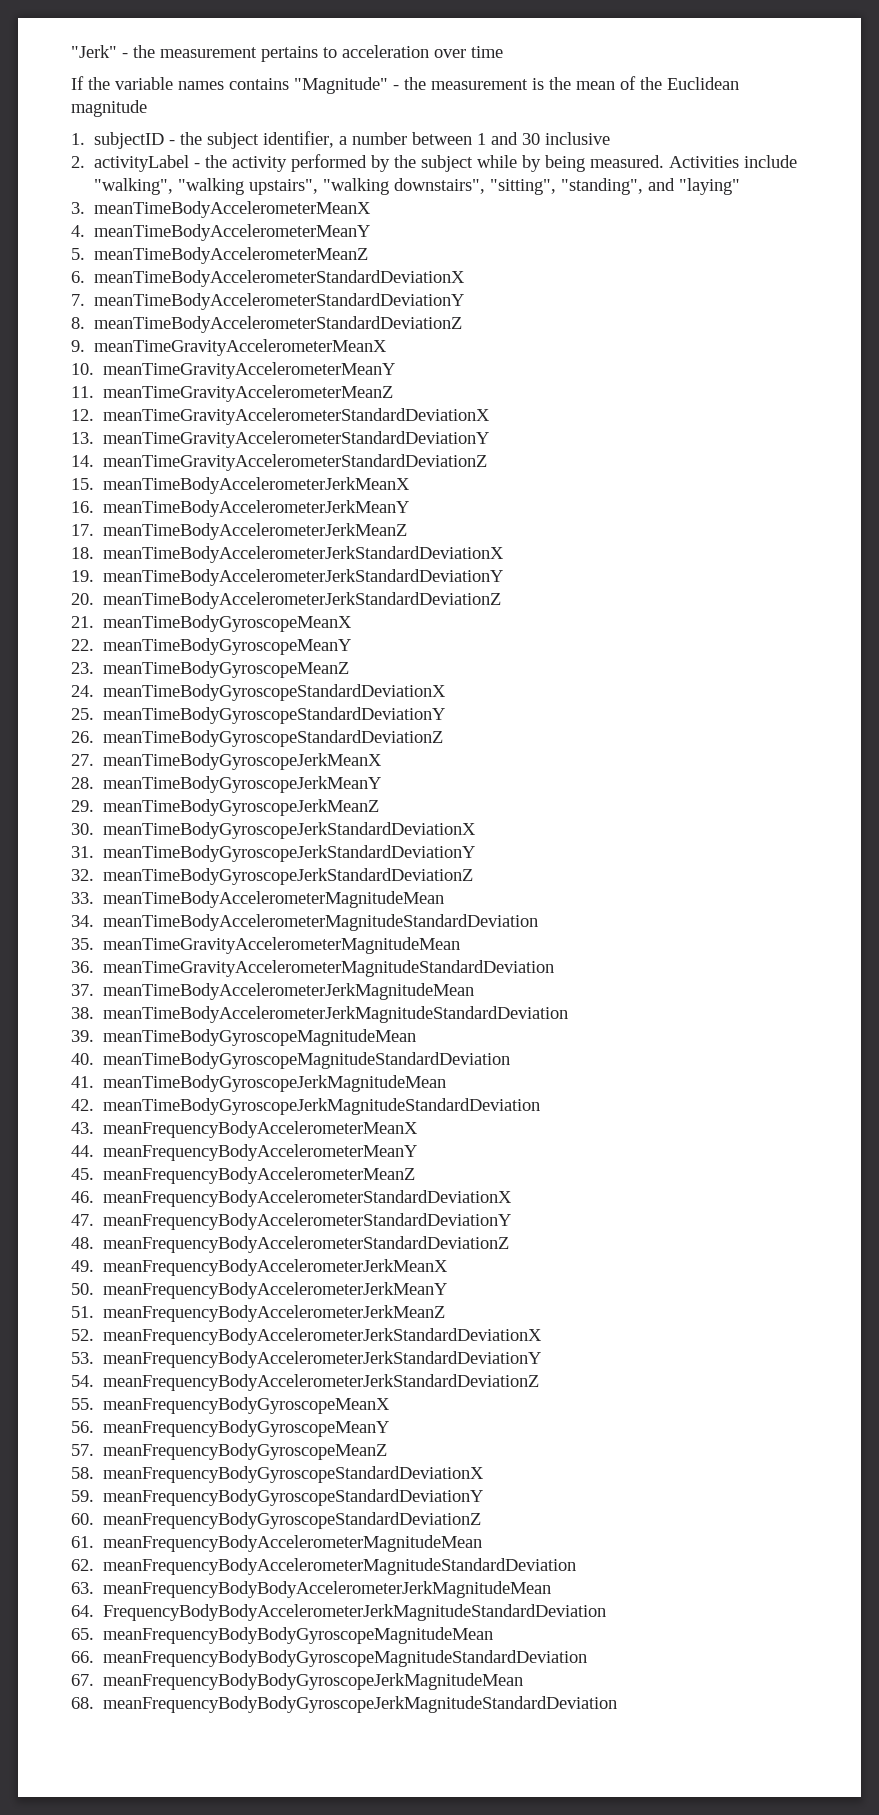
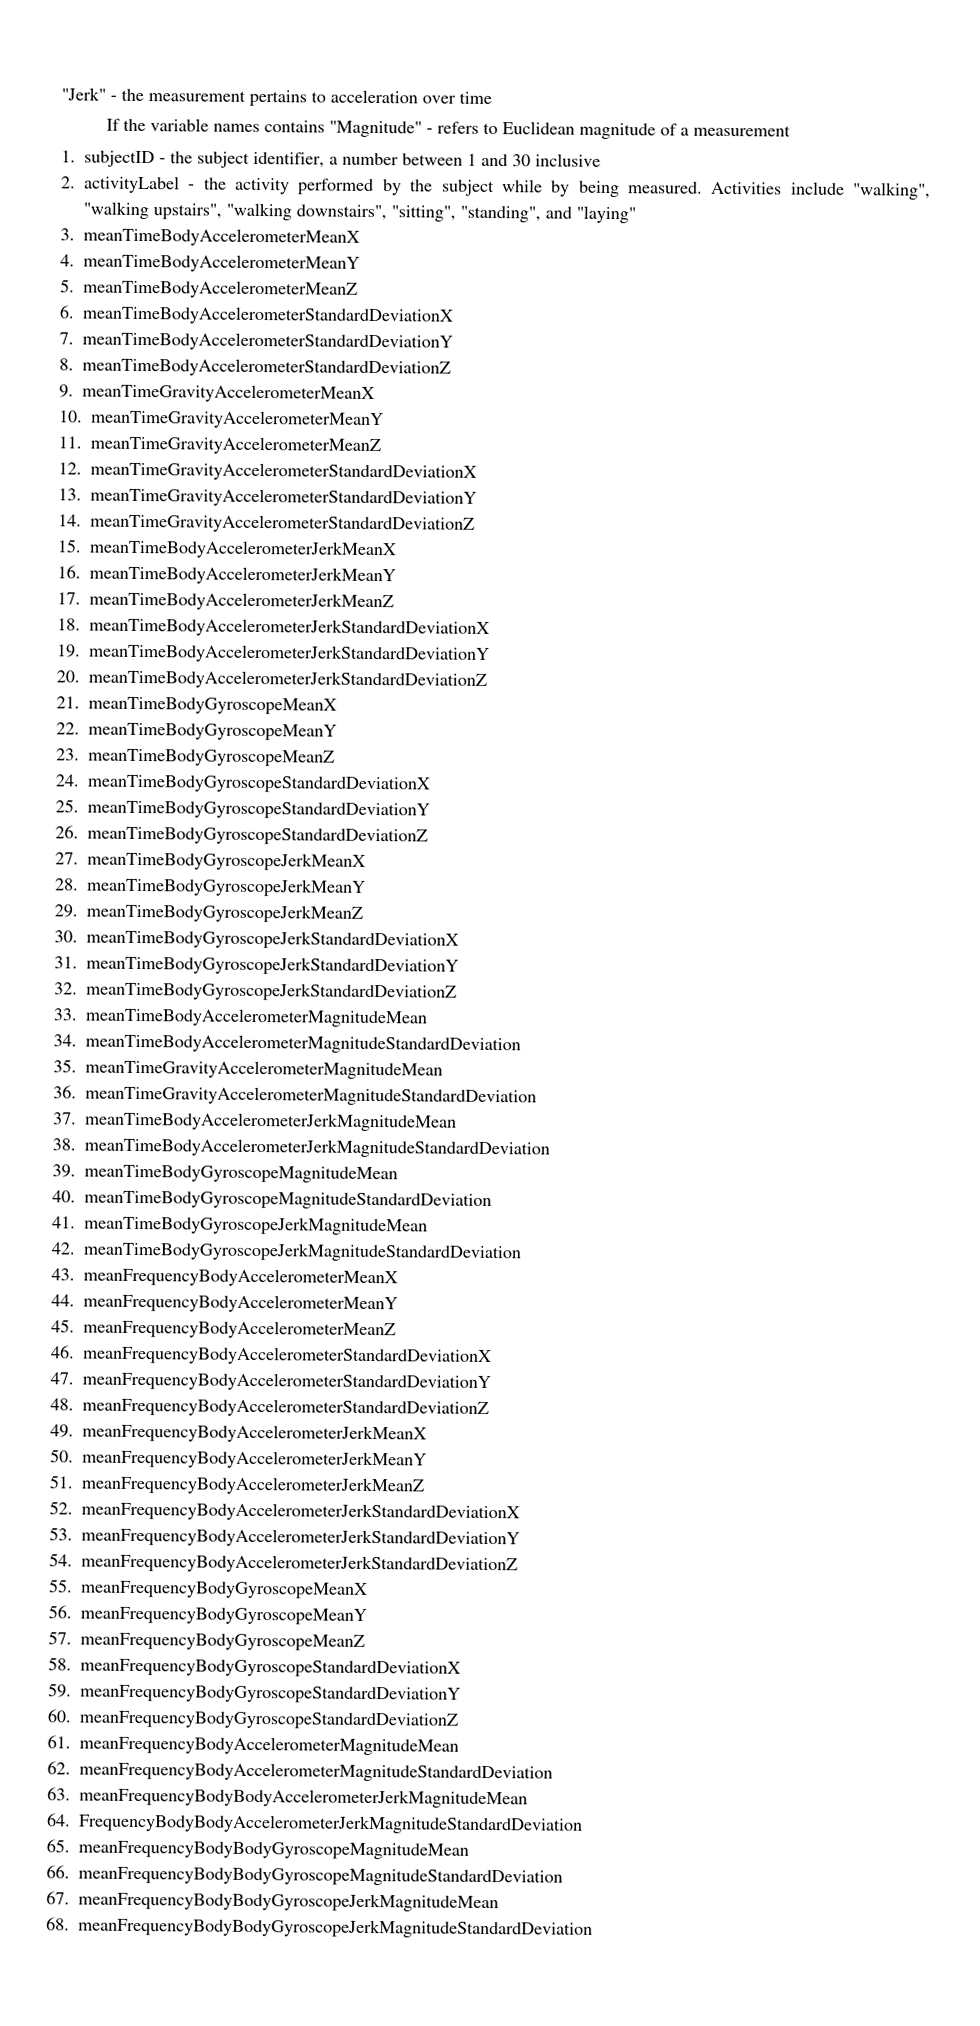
- If the variable names contains "Magnitude" - the measurement is the mean of the Euclidean magnitude
+ If the variable names contains "Magnitude" - refers to Euclidean magnitude of a measurement

